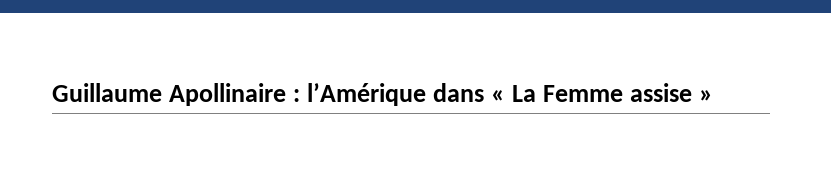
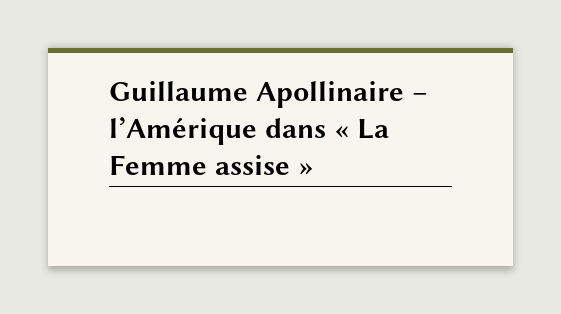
- Guillaume Apollinaire : l’Amérique dans « La Femme assise »
+ Guillaume Apollinaire – l’Amérique dans « La Femme assise »

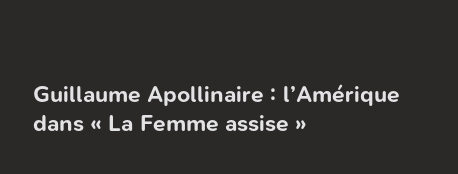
- Guillaume Apollinaire – l’Amérique dans « La Femme assise »
+ Guillaume Apollinaire : l’Amérique dans « La Femme assise »

